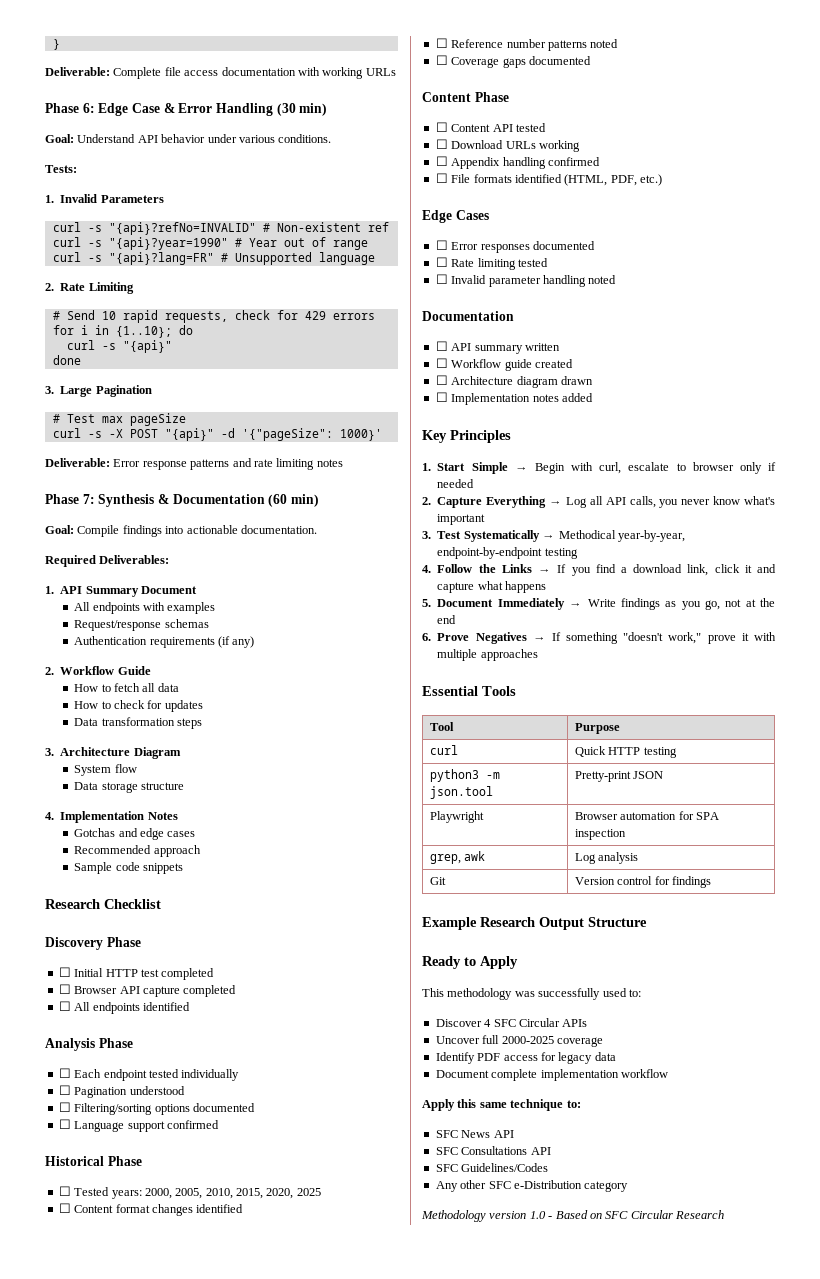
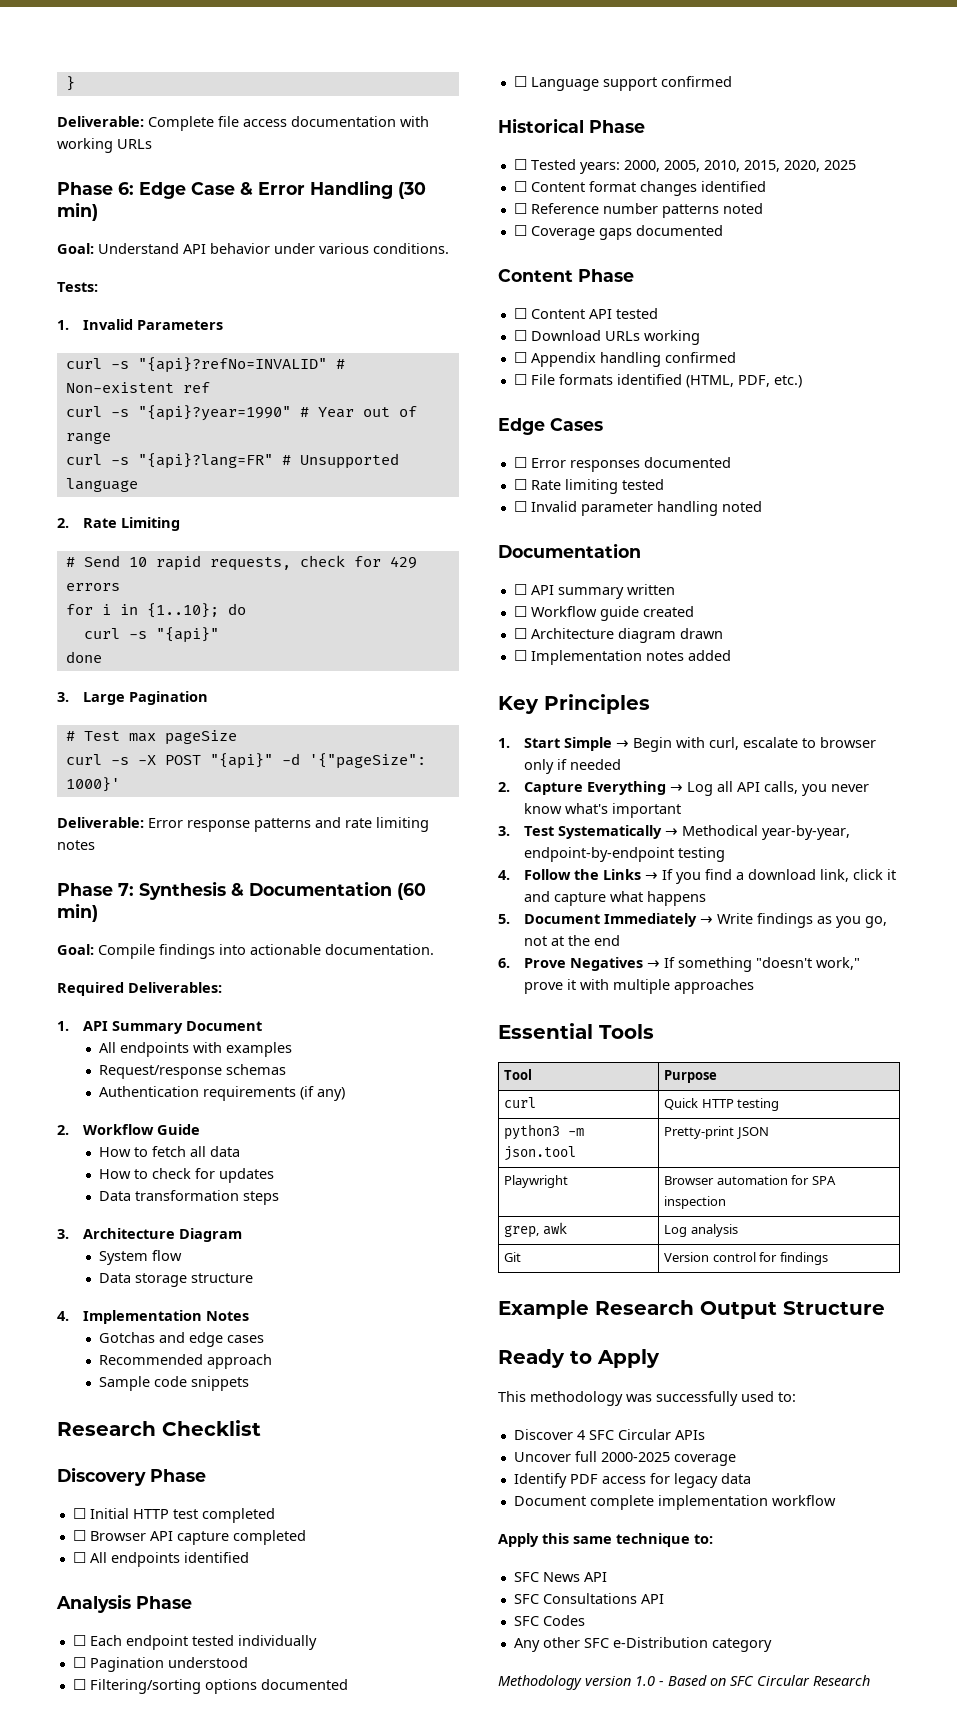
- SFC Guidelines/Codes
+ SFC Codes

